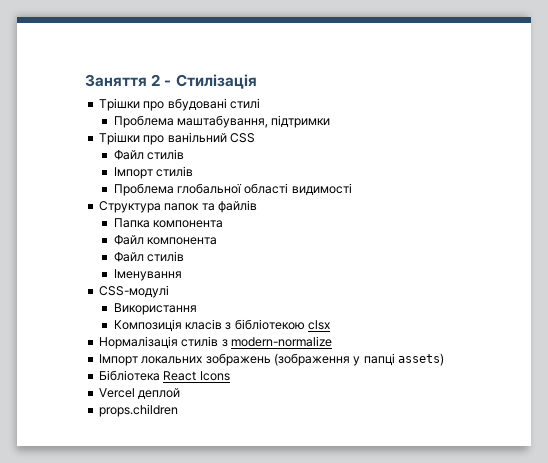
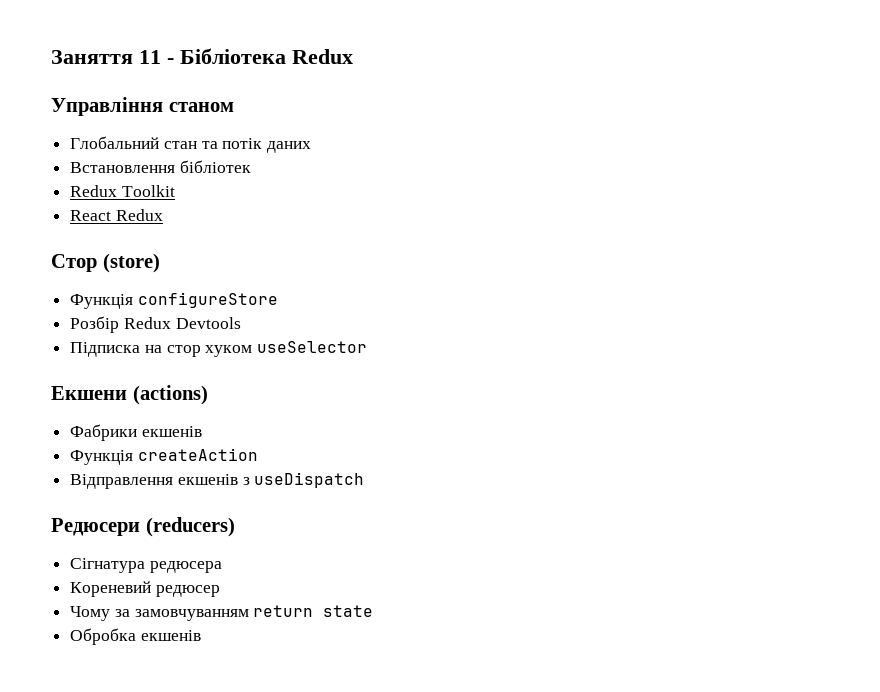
- Заняття 2 - Стилізація
- Трішки про вбудовані стилі
- Проблема маштабування, підтримки
- Трішки про ванільний CSS
- Файл стилів
- Імпорт стилів
- Проблема глобальної області видимості
- Структура папок та файлів
- Папка компонента
- Файл компонента
- Файл стилів
- Іменування
- CSS-модулі
- Використання
- Композиція класів з бібліотекою clsx
- Нормалізація стилів з modern-normalize
- Імпорт локальних зображень (зображення у папці assets)
- Бібліотека React Icons
- Vercel деплой
- props.children
+ Заняття 11 - Бібліотека Redux
+ Управління станом
+ Глобальний стан та потік даних
+ Встановлення бібліотек
+ Redux Toolkit
+ React Redux
+ Стор (store)
+ Функція configureStore
+ Розбір Redux Devtools
+ Підписка на стор хуком useSelector
+ Екшени (actions)
+ Фабрики екшенів
+ Функція createAction
+ Відправлення екшенів з useDispatch
+ Редюсери (reducers)
+ Сігнатура редюсера
+ Кореневий редюсер
+ Чому за замовчуванням return state
+ Обробка екшенів

